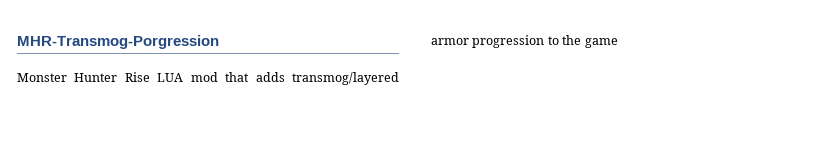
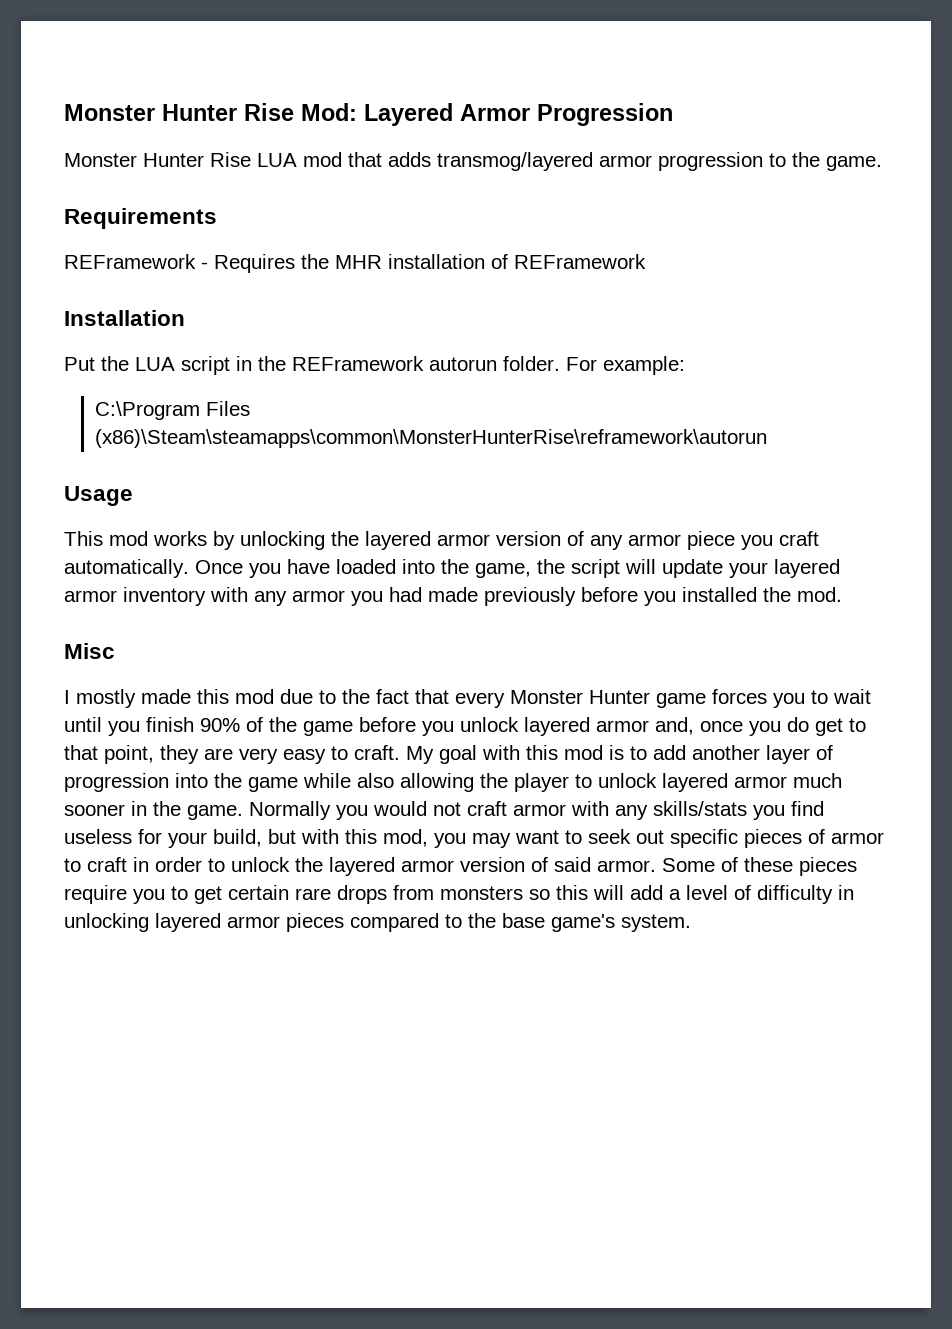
- MHR-Transmog-Porgression
+ Monster Hunter Rise Mod: Layered Armor Progression
- Monster Hunter Rise LUA mod that adds transmog/layered armor progression to the game
+ Monster Hunter Rise LUA mod that adds transmog/layered armor progression to the game.
+ Requirements
+ REFramework - Requires the MHR installation of REFramework
+ Installation
+ Put the LUA script in the REFramework autorun folder. For example:
+ C:\Program Files (x86)\Steam\steamapps\common\MonsterHunterRise\reframework\autorun
+ Usage
+ This mod works by unlocking the layered armor version of any armor piece you craft automatically. Once you have loaded into the game, the script will update your layered armor inventory with any armor you had made previously before you installed the mod.
+ Misc
+ I mostly made this mod due to the fact that every Monster Hunter game forces you to wait until you finish 90% of the game before you unlock layered armor and, once you do get to that point, they are very easy to craft. My goal with this mod is to add another layer of progression into the game while also allowing the player to unlock layered armor much sooner in the game. Normally you would not craft armor with any skills/stats you find useless for your build, but with this mod, you may want to seek out specific pieces of armor to craft in order to unlock the layered armor version of said armor. Some of these pieces require you to get certain rare drops from monsters so this will add a level of difficulty in unlocking layered armor pieces compared to the base game's system.

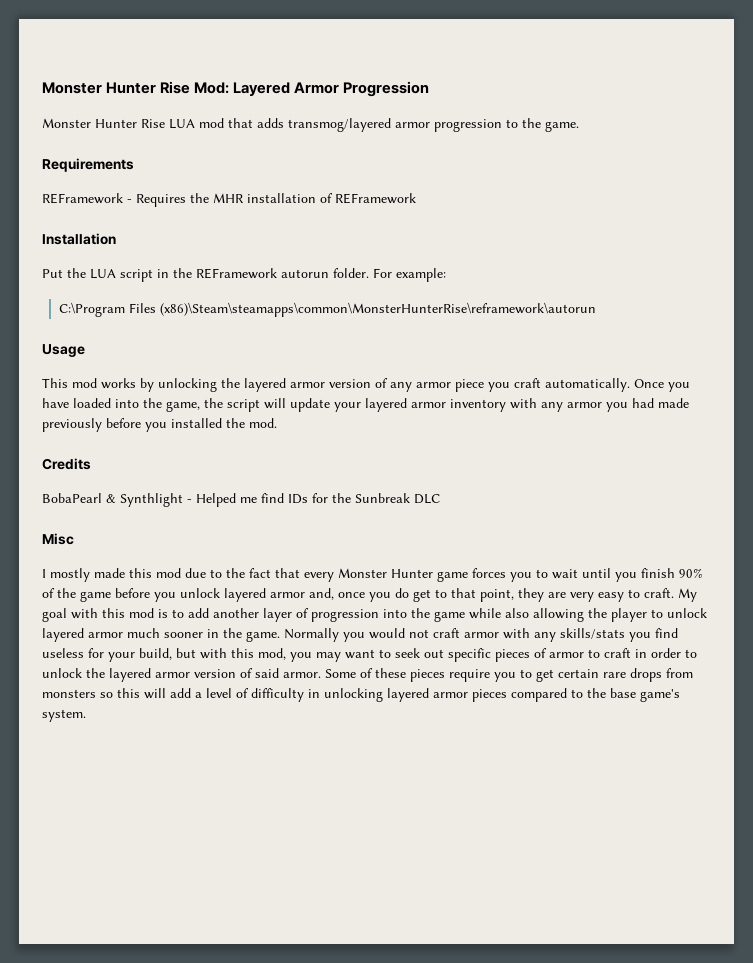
+ Credits
+ BobaPearl & Synthlight - Helped me find IDs for the Sunbreak DLC

